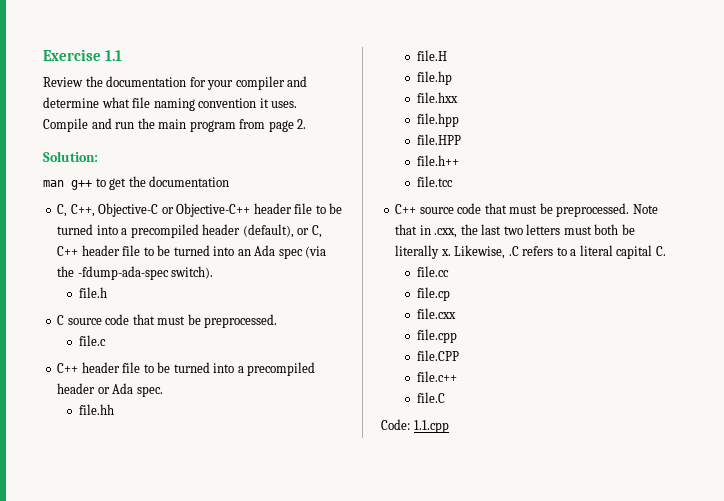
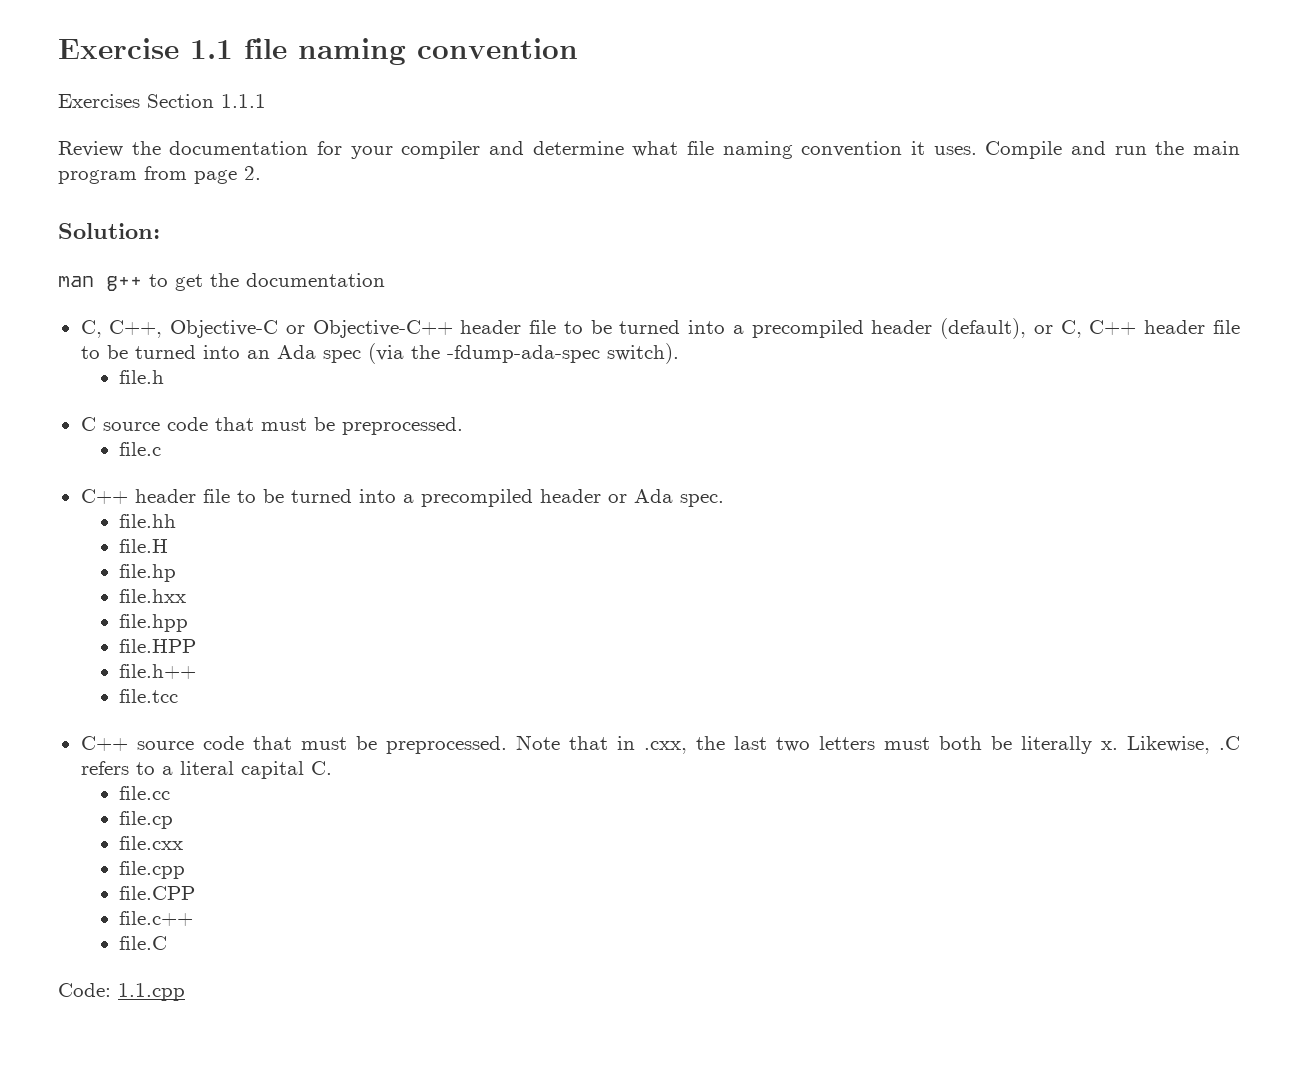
- Exercise 1.1
+ Exercise 1.1 file naming convention
+ Exercises Section 1.1.1

